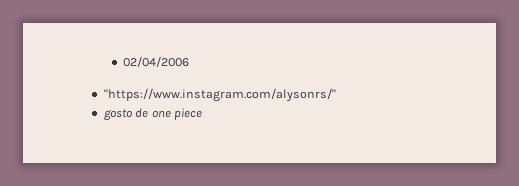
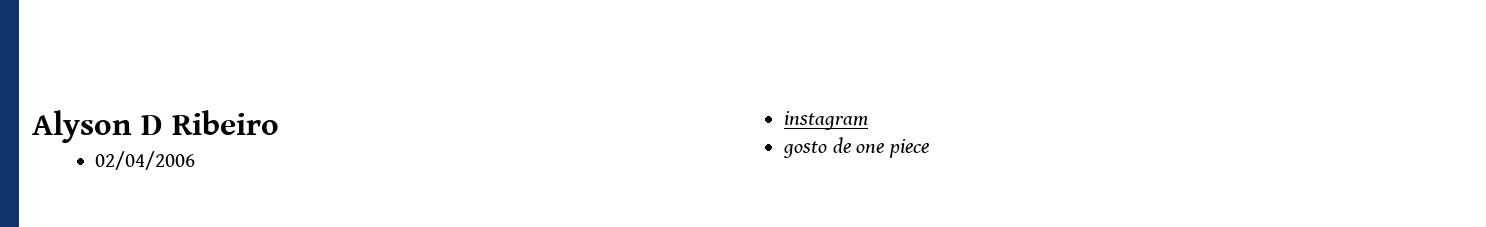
+ Alyson D Ribeiro
- "https://www.instagram.com/alysonrs/"
+ instagram

